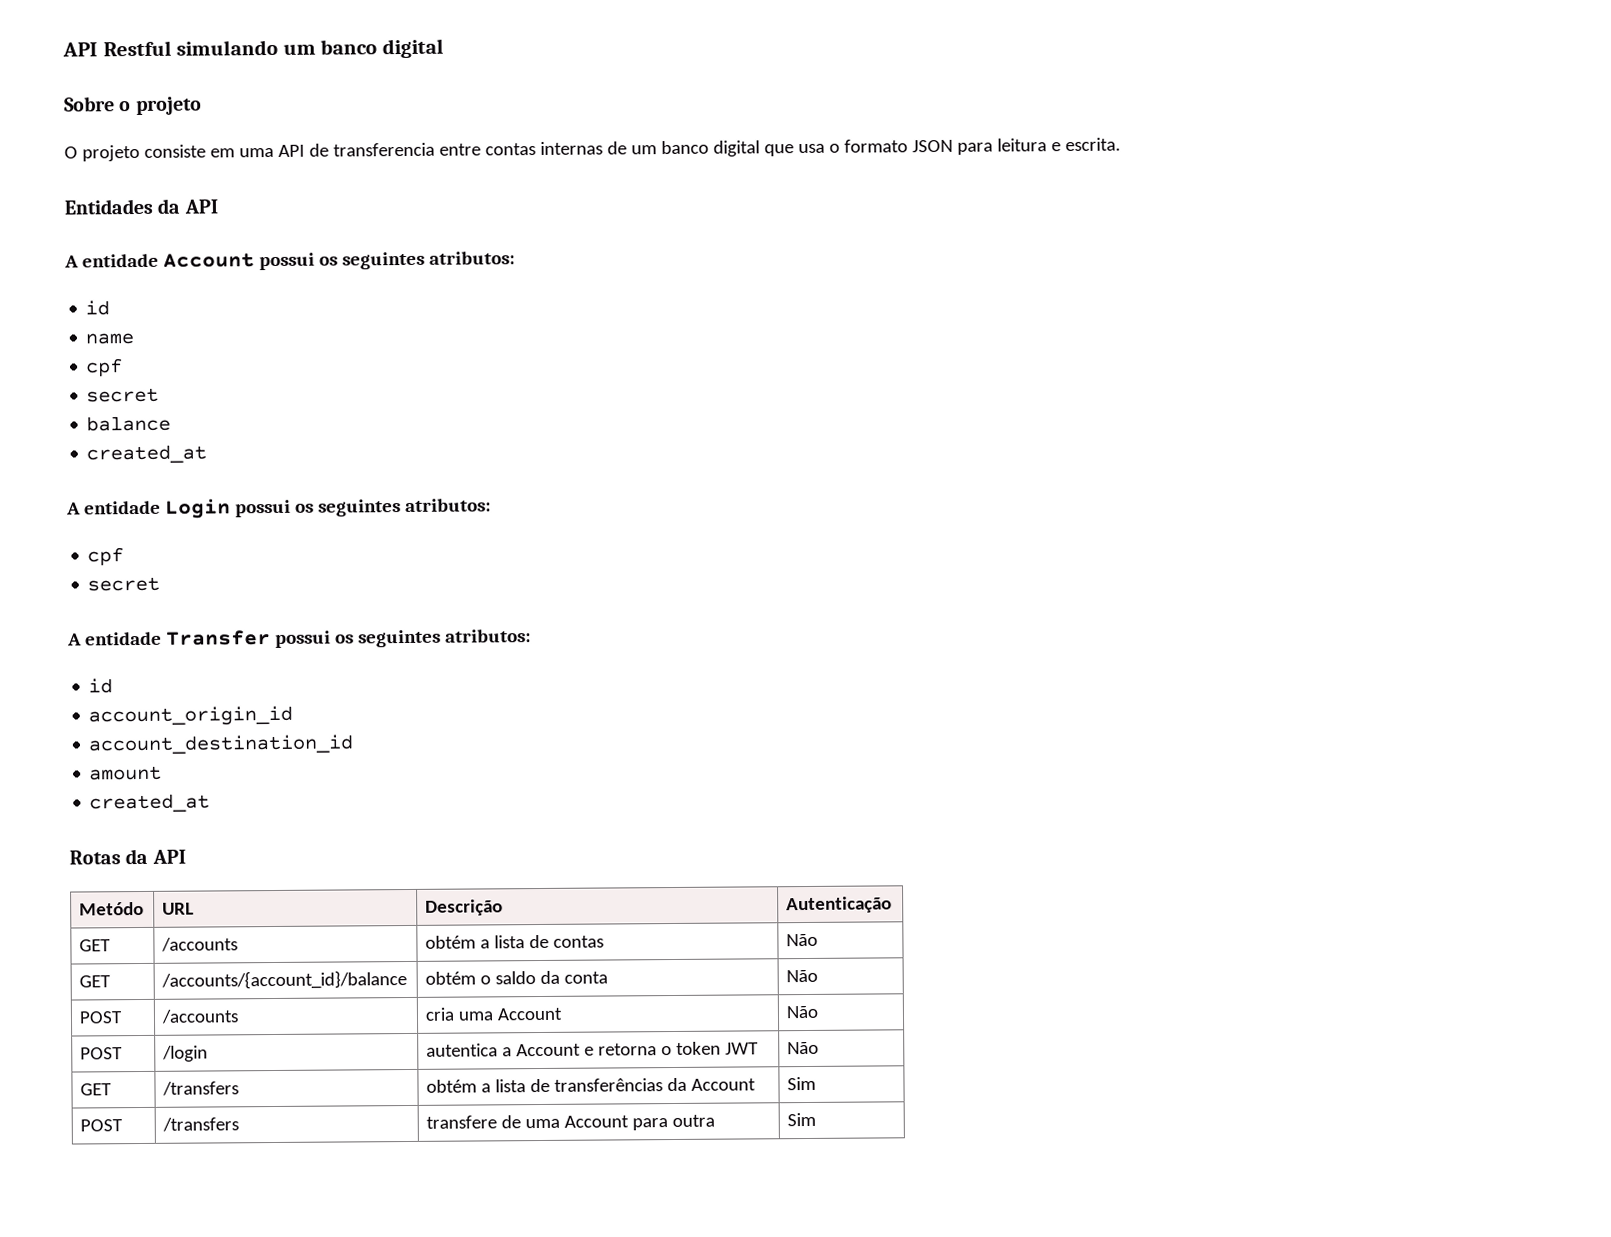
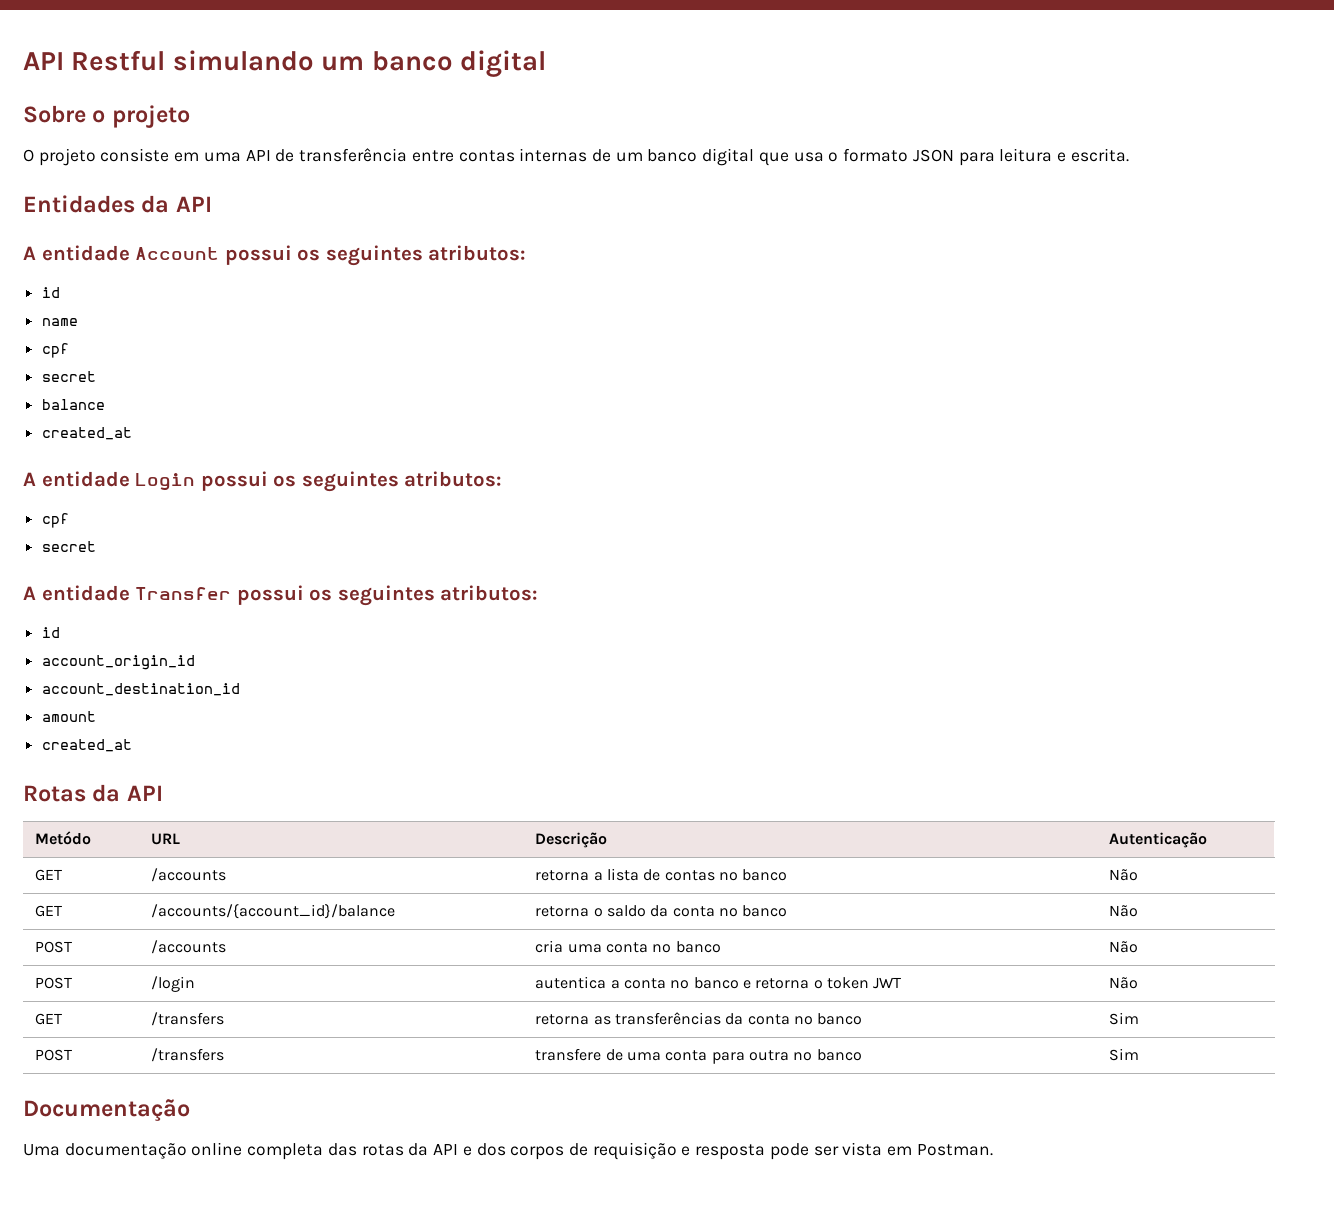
- O projeto consiste em uma API de transferencia entre contas internas de um banco digital que usa o formato JSON para leitura e escrita.
+ O projeto consiste em uma API de transferência entre contas internas de um banco digital que usa o formato JSON para leitura e escrita.
- GET | /accounts | obtém a lista de contas | Não
+ GET | /accounts | retorna a lista de contas no banco | Não
- GET | /accounts/{account_id}/balance | obtém o saldo da conta | Não
+ GET | /accounts/{account_id}/balance | retorna o saldo da conta no banco | Não
- POST | /accounts | cria uma Account | Não
+ POST | /accounts | cria uma conta no banco | Não
- POST | /login | autentica a Account e retorna o token JWT | Não
+ POST | /login | autentica a conta no banco e retorna o token JWT | Não
- GET | /transfers | obtém a lista de transferências da Account | Sim
+ GET | /transfers | retorna as transferências da conta no banco | Sim
- POST | /transfers | transfere de uma Account para outra | Sim
+ POST | /transfers | transfere de uma conta para outra no banco | Sim
+ Documentação
+ Uma documentação online completa das rotas da API e dos corpos de requisição e resposta pode ser vista em Postman.

